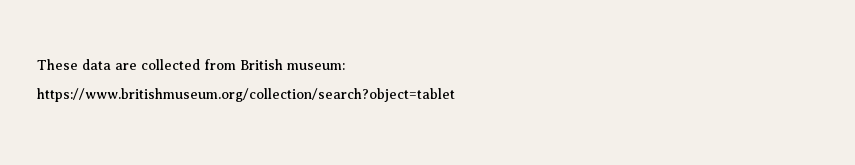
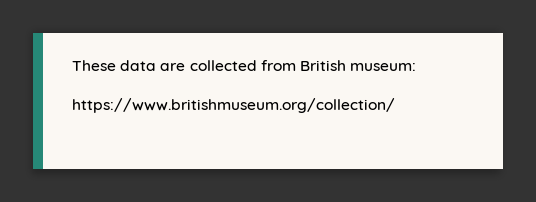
- https://www.britishmuseum.org/collection/search?object=tablet
+ https://www.britishmuseum.org/collection/

